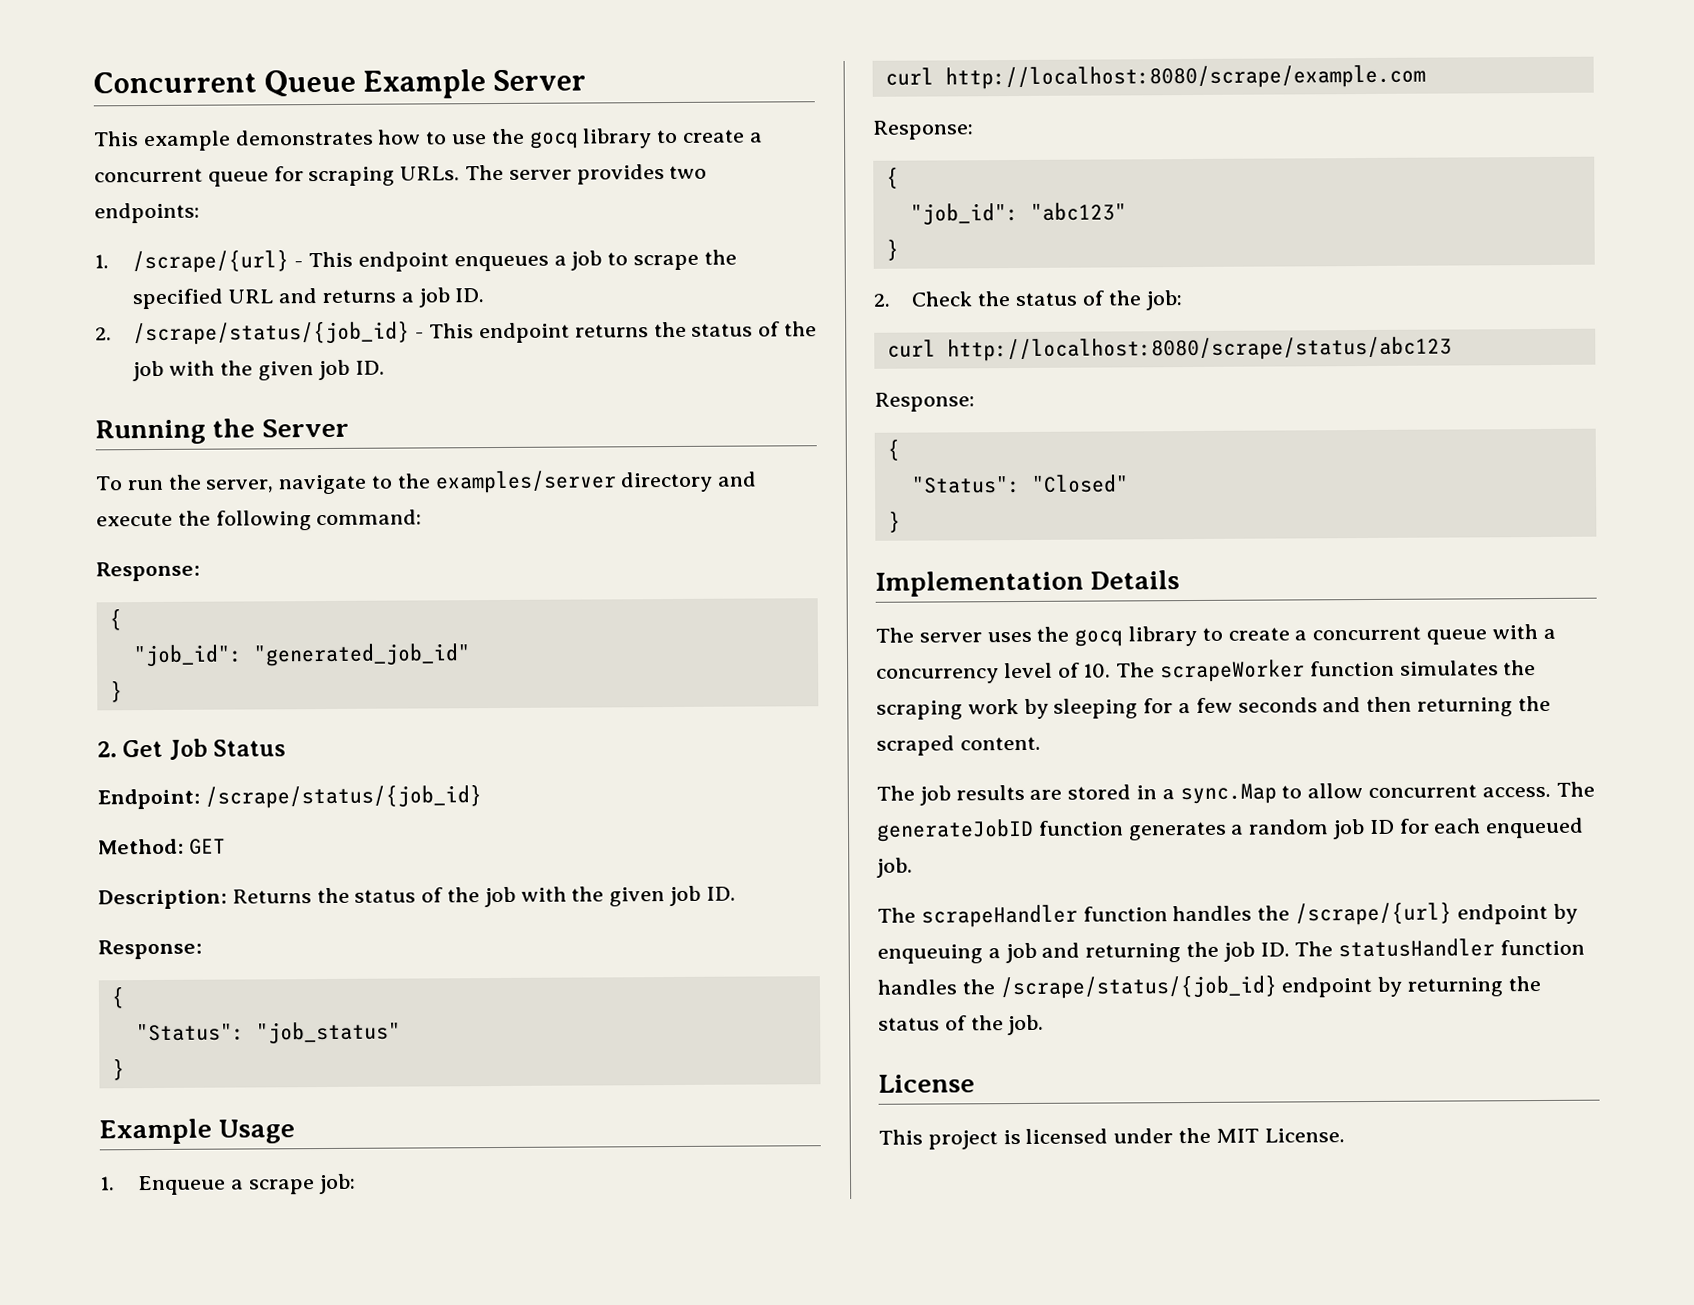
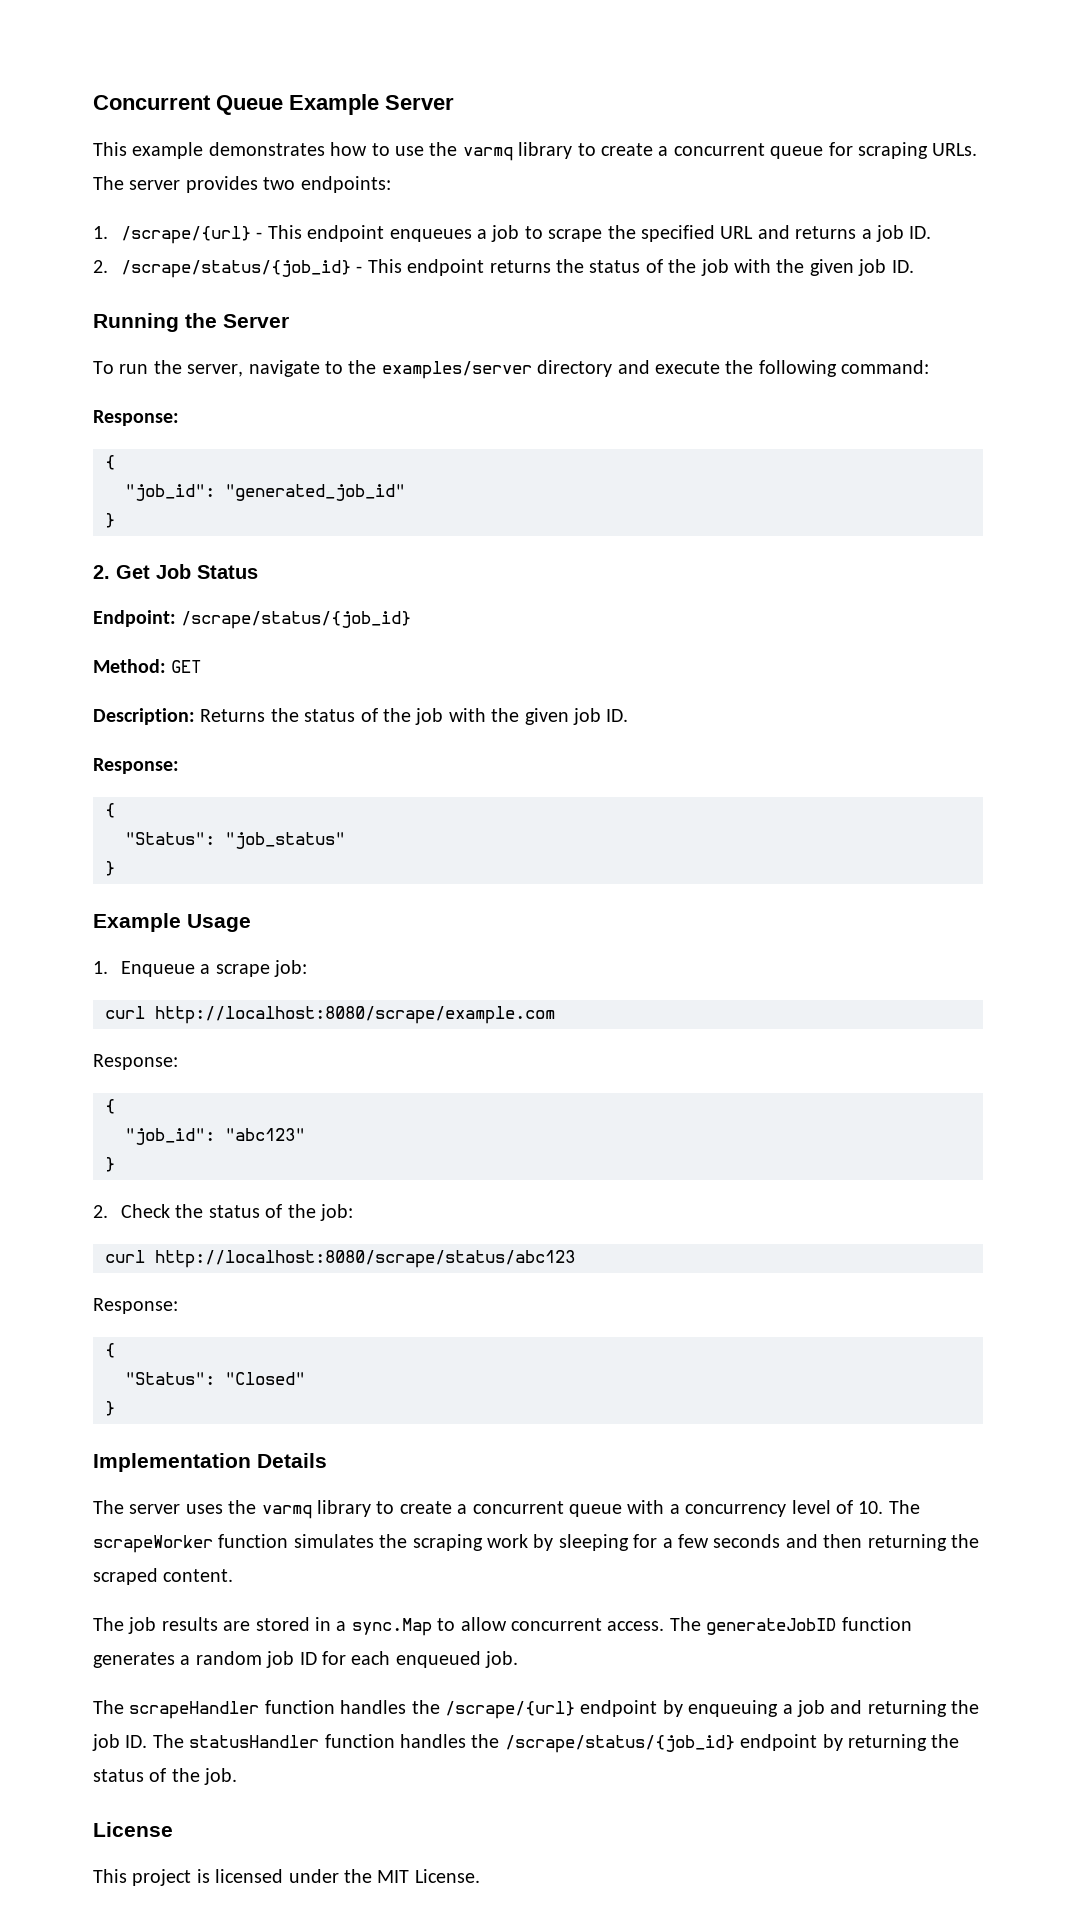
- This example demonstrates how to use the gocq library to create a concurrent queue for scraping URLs.
+ This example demonstrates how to use the varmq library to create a concurrent queue for scraping URLs.
- The server uses the gocq library to create a concurrent queue with a concurrency level of 10. The scrapeWorker function simulates the scraping work by sleeping for a few seconds and then returning the scraped content.
+ The server uses the varmq library to create a concurrent queue with a concurrency level of 10. The scrapeWorker function simulates the scraping work by sleeping for a few seconds and then returning the scraped content.

